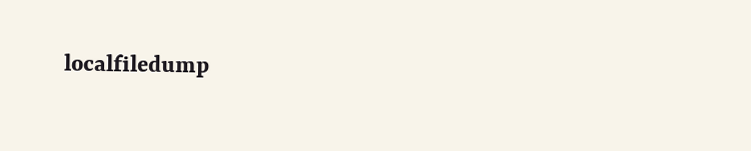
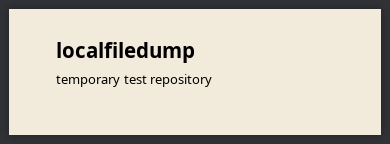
+ temporary test repository

